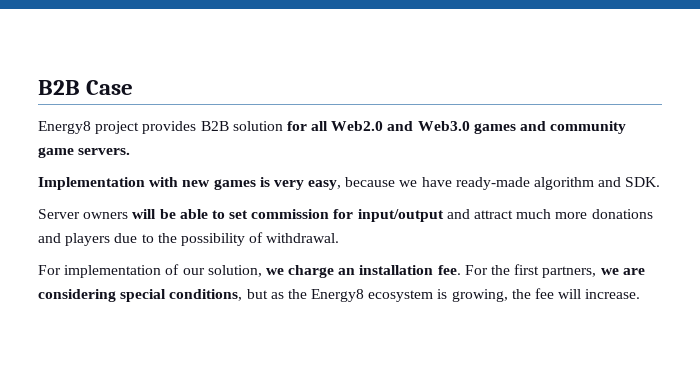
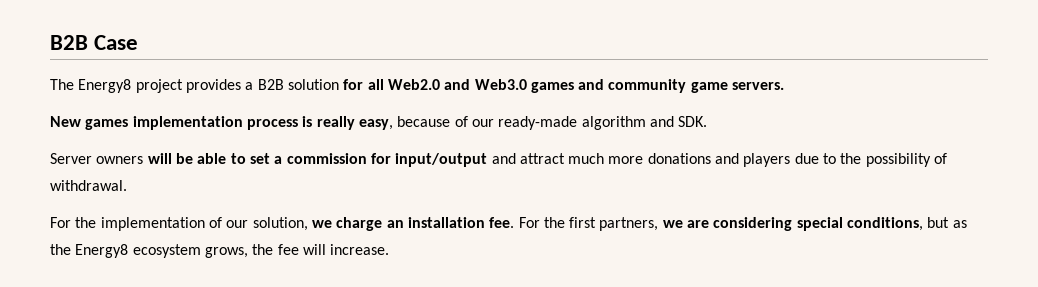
- Energy8 project provides B2B solution for all Web2.0 and Web3.0 games and community game servers.
+ The Energy8 project provides a B2B solution for all Web2.0 and Web3.0 games and community game servers.
- Implementation with new games is very easy, because we have ready-made algorithm and SDK.
+ New games implementation process is really easy, because of our ready-made algorithm and SDK.
- Server owners will be able to set commission for input/output and attract much more donations and players due to the possibility of withdrawal.
+ Server owners will be able to set a commission for input/output and attract much more donations and players due to the possibility of withdrawal.
- For implementation of our solution, we charge an installation fee.
+ For the implementation of our solution, we charge an installation fee.
- For the first partners, we are considering special conditions, but as the Energy8 ecosystem is growing, the fee will increase.
+ For the first partners, we are considering special conditions, but as the Energy8 ecosystem grows, the fee will increase.

